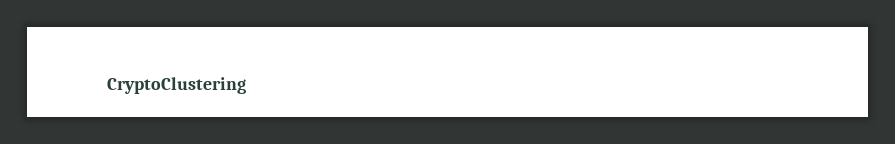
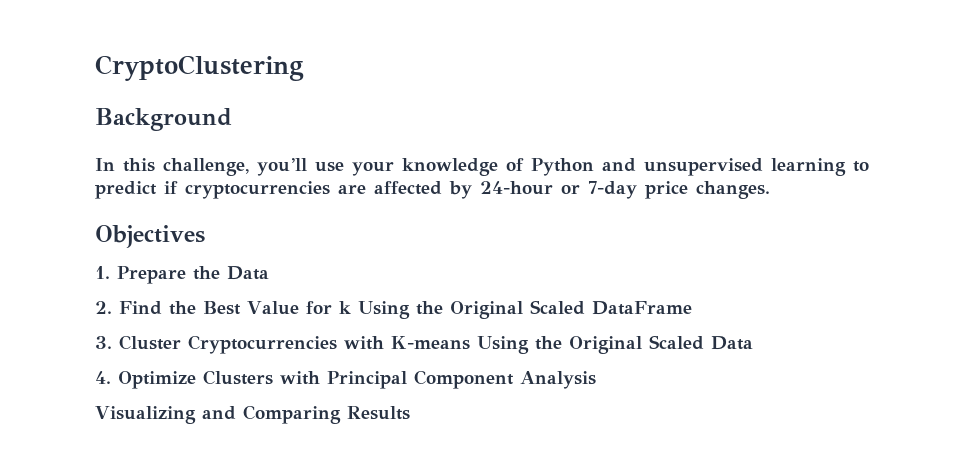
+ Background
+ In this challenge, you’ll use your knowledge of Python and unsupervised learning to predict if cryptocurrencies are affected by 24-hour or 7-day price changes.
+ Objectives
+ 1. Prepare the Data
+ 2. Find the Best Value for k Using the Original Scaled DataFrame
+ 3. Cluster Cryptocurrencies with K-means Using the Original Scaled Data
+ 4. Optimize Clusters with Principal Component Analysis
+ Visualizing and Comparing Results

